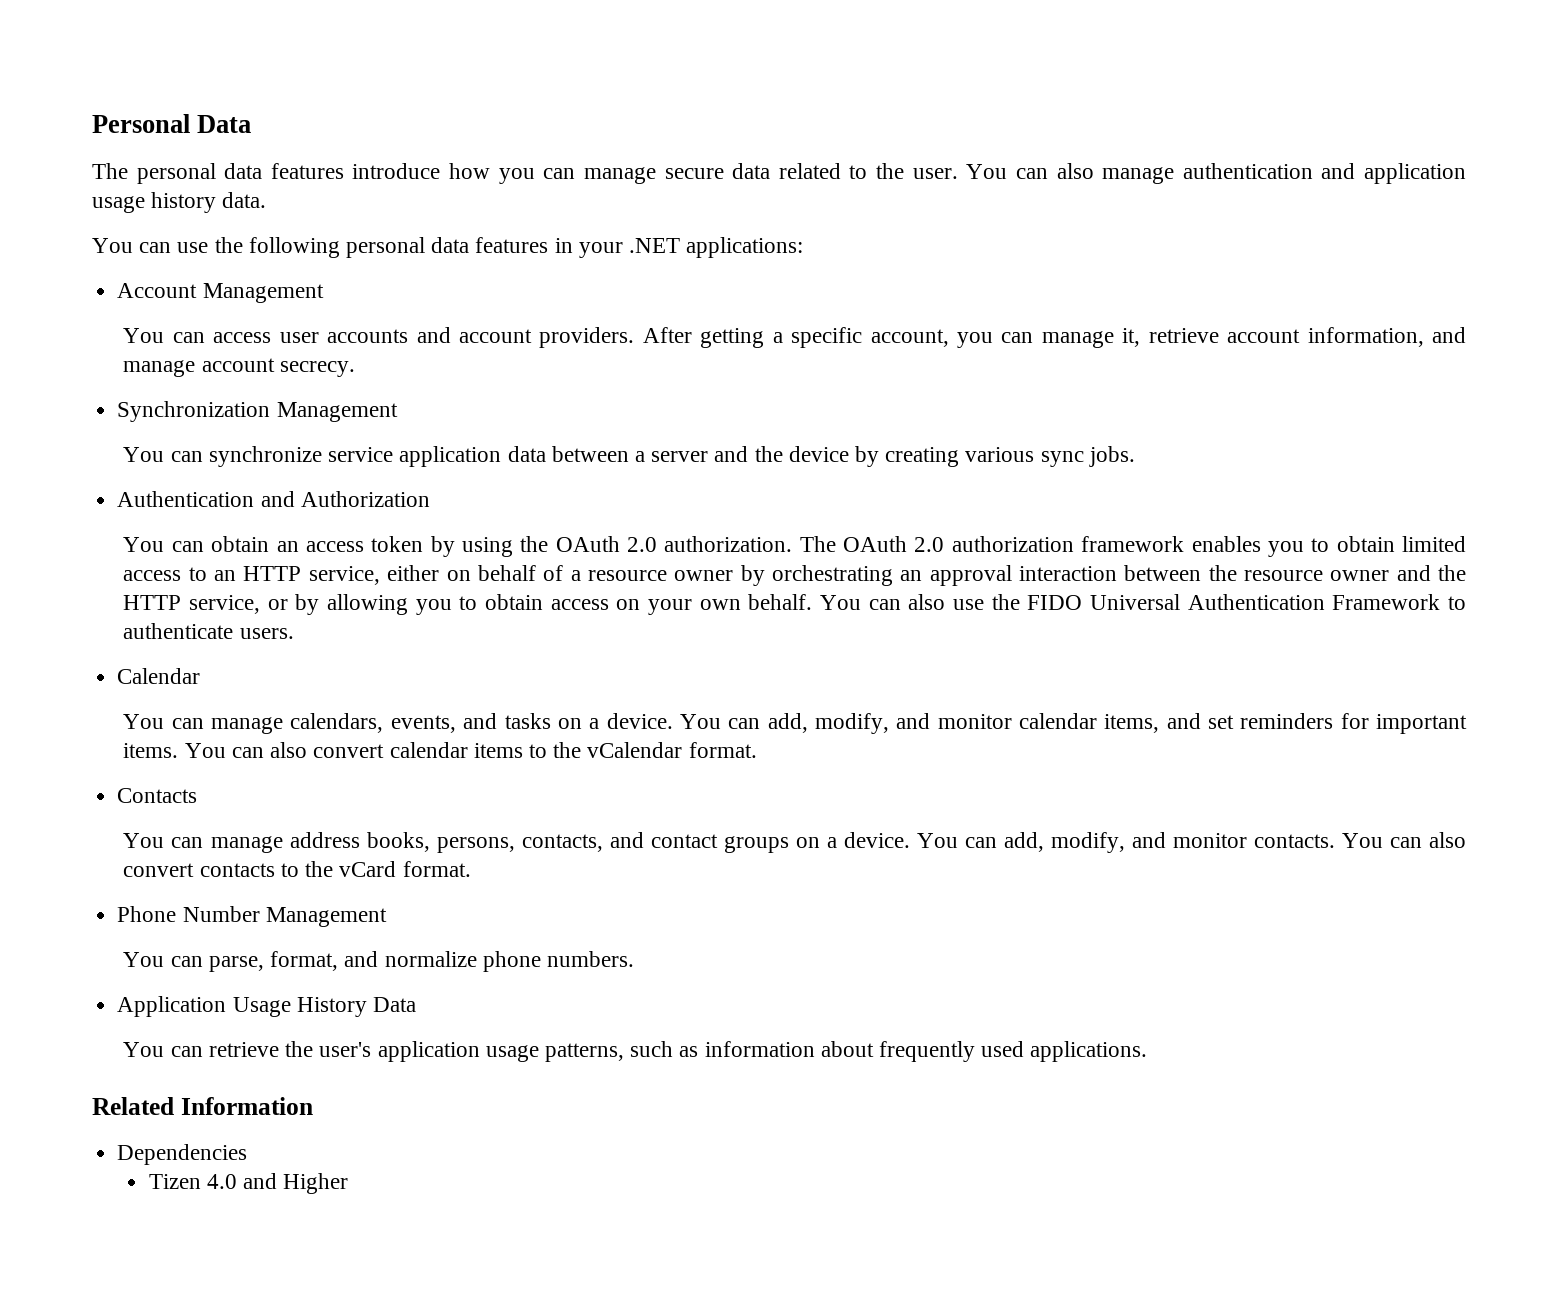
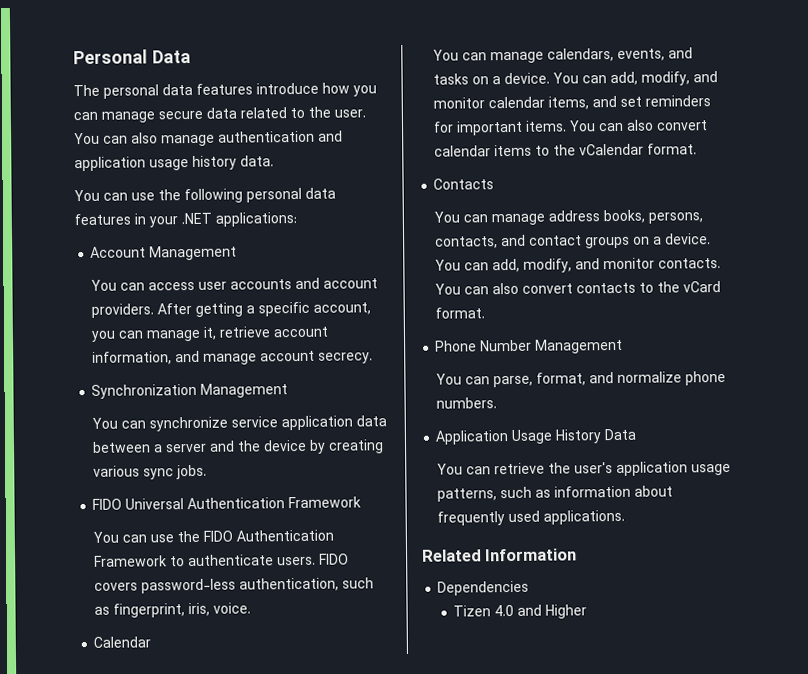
- Authentication and Authorization
- You can obtain an access token by using the OAuth 2.0 authorization. The OAuth 2.0 authorization framework enables you to obtain limited access to an HTTP service, either on behalf of a resource owner by orchestrating an approval interaction between the resource owner and the HTTP service, or by allowing you to obtain access on your own behalf. You can also use the FIDO Universal Authentication Framework to authenticate users.
+ FIDO Universal Authentication Framework
+ You can use the FIDO Authentication Framework to authenticate users. FIDO covers password-less authentication, such as fingerprint, iris, voice.

